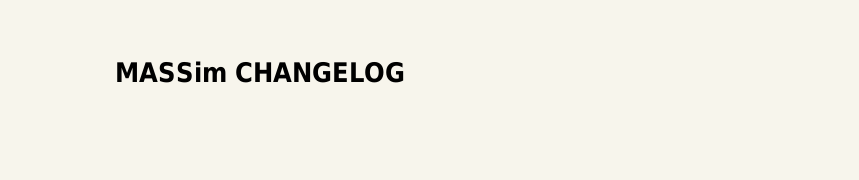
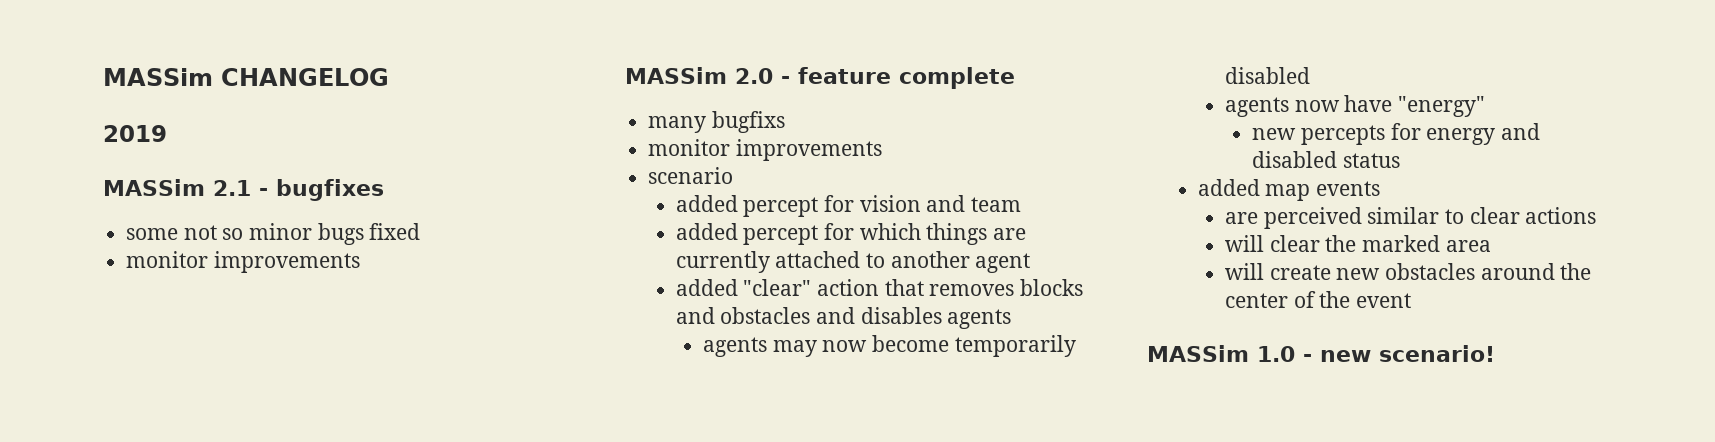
+ 2019
+ MASSim 2.1 - bugfixes
+ some not so minor bugs fixed
+ monitor improvements
+ MASSim 2.0 - feature complete
+ many bugfixs
+ monitor improvements
+ scenario
+ added percept for vision and team
+ added percept for which things are currently attached to another agent
+ added "clear" action that removes blocks and obstacles and disables agents
+ agents may now become temporarily disabled
+ agents now have "energy"
+ new percepts for energy and disabled status
+ added map events
+ are perceived similar to clear actions
+ will clear the marked area
+ will create new obstacles around the center of the event
+ MASSim 1.0 - new scenario!

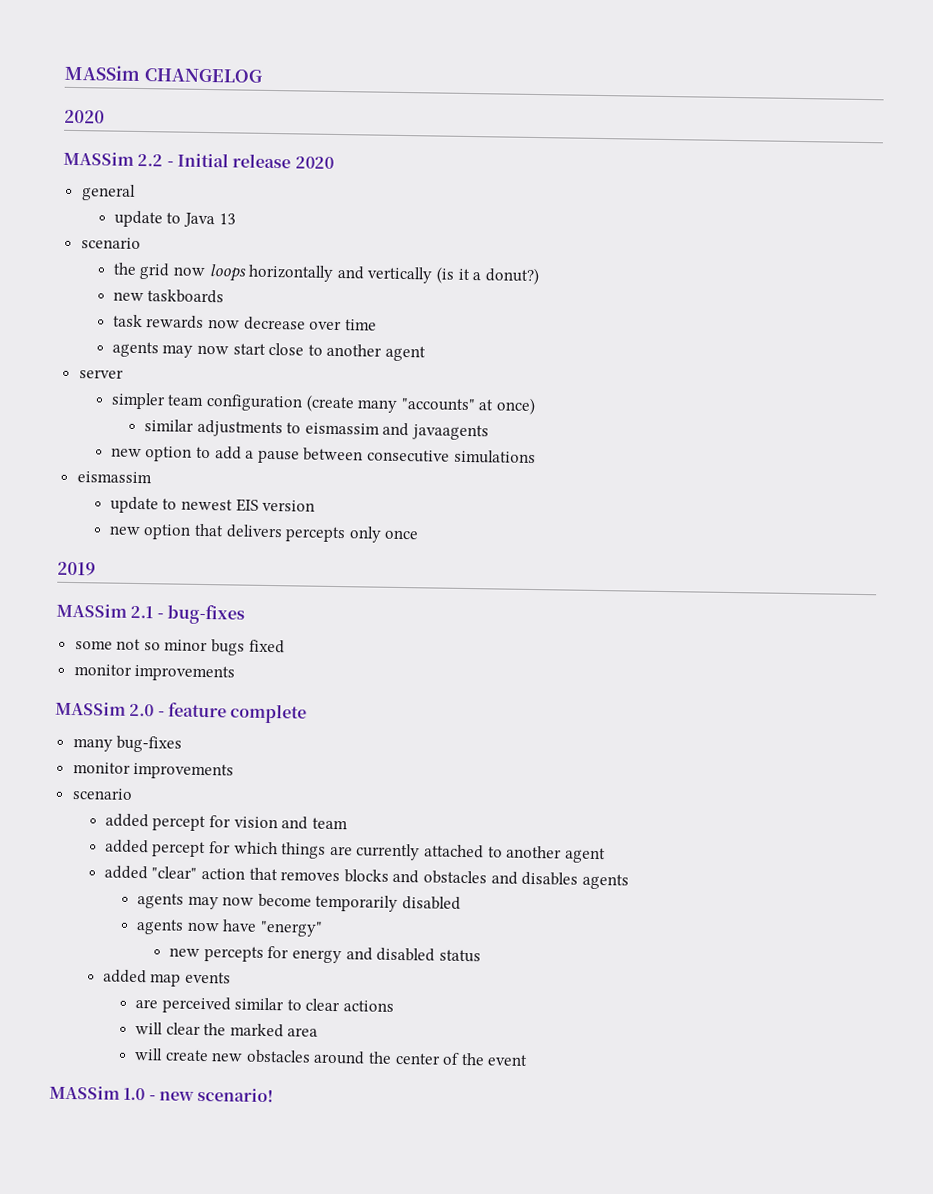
  MASSim CHANGELOG
+ 2020
+ MASSim 2.2 - Initial release 2020
+ general
+ update to Java 13
+ scenario
+ the grid now loops horizontally and vertically (is it a donut?)
+ new taskboards
+ task rewards now decrease over time
+ agents may now start close to another agent
+ server
+ simpler team configuration (create many "accounts" at once)
+ similar adjustments to eismassim and javaagents
+ new option to add a pause between consecutive simulations
+ eismassim
+ update to newest EIS version
+ new option that delivers percepts only once
- MASSim 2.1 - bugfixes
+ MASSim 2.1 - bug-fixes
- many bugfixs
+ many bug-fixes

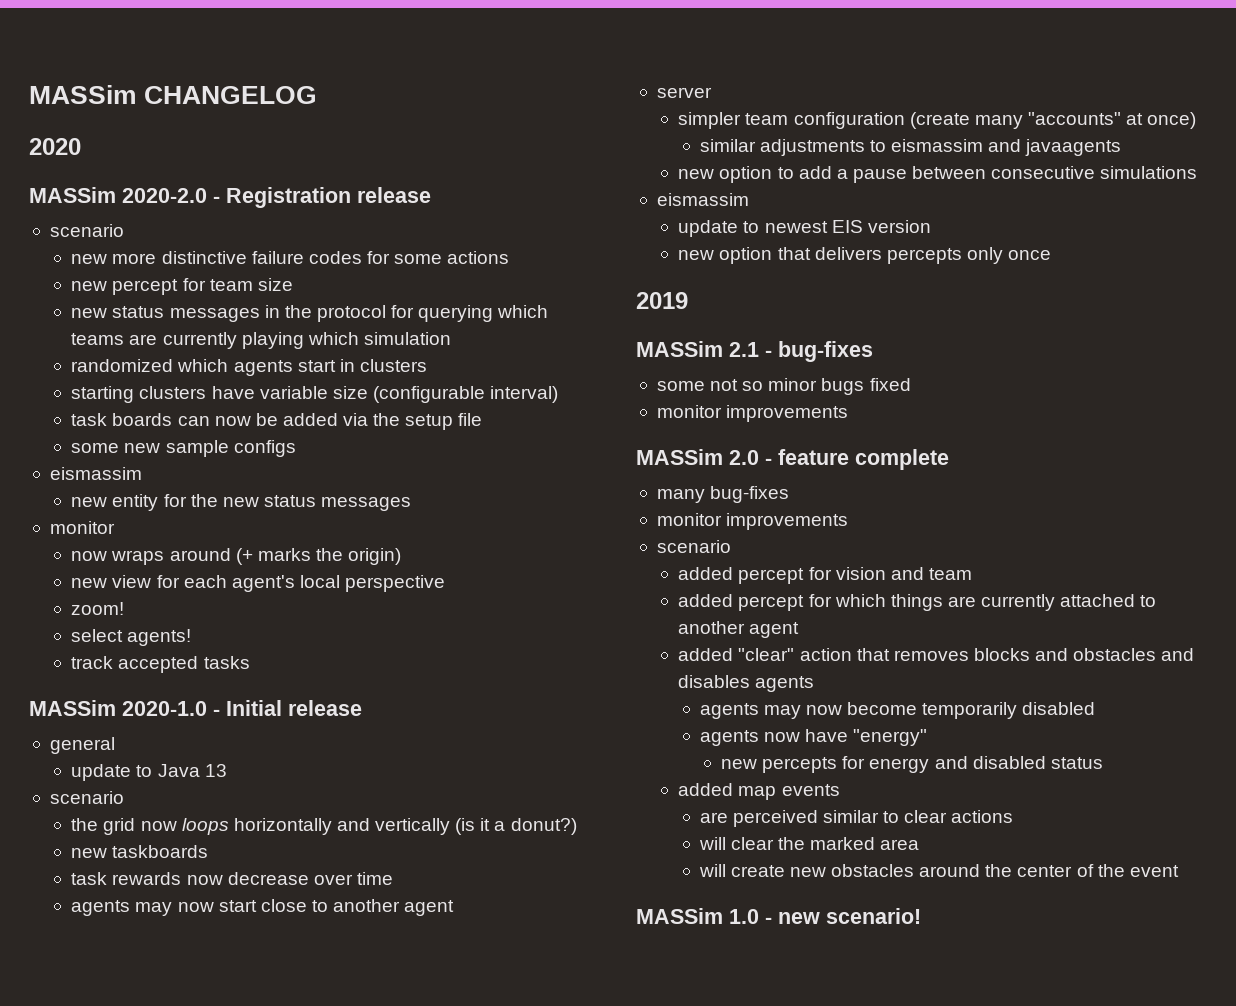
- MASSim 2.2 - Initial release 2020
+ MASSim 2020-2.0 - Registration release
+ scenario
+ new more distinctive failure codes for some actions
+ new percept for team size
+ new status messages in the protocol for querying which teams are currently playing which simulation
+ randomized which agents start in clusters
+ starting clusters have variable size (configurable interval)
+ task boards can now be added via the setup file
+ some new sample configs
+ eismassim
+ new entity for the new status messages
+ monitor
+ now wraps around (+ marks the origin)
+ new view for each agent's local perspective
+ zoom!
+ select agents!
+ track accepted tasks
+ MASSim 2020-1.0 - Initial release

